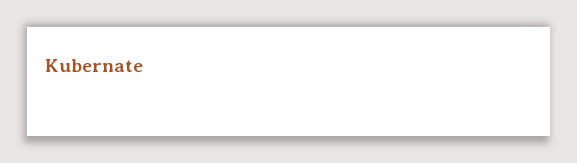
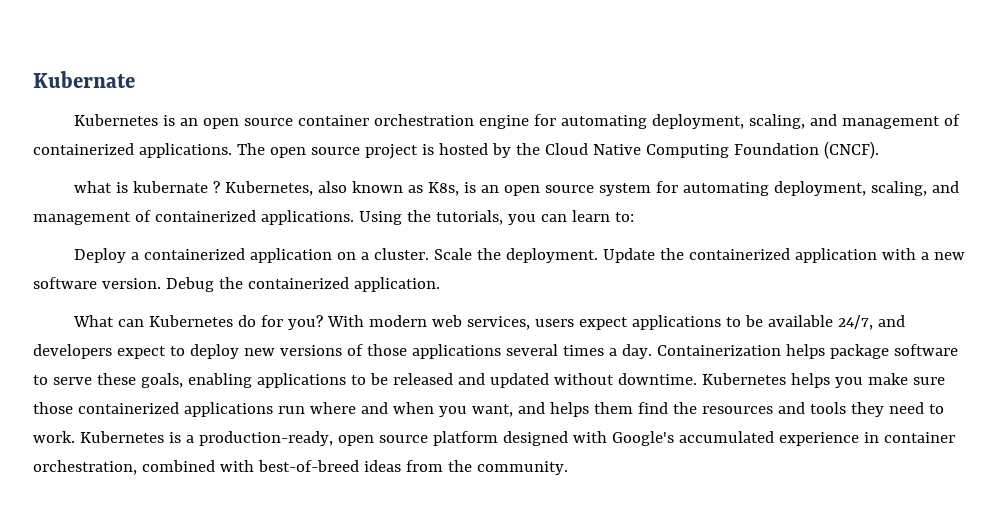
+ Kubernetes is an open source container orchestration engine for automating deployment, scaling, and management of containerized applications. The open source project is hosted by the Cloud Native Computing Foundation (CNCF).
+ what is kubernate ? Kubernetes, also known as K8s, is an open source system for automating deployment, scaling, and management of containerized applications. Using the tutorials, you can learn to:
+ Deploy a containerized application on a cluster. Scale the deployment. Update the containerized application with a new software version. Debug the containerized application.
+ What can Kubernetes do for you? With modern web services, users expect applications to be available 24/7, and developers expect to deploy new versions of those applications several times a day. Containerization helps package software to serve these goals, enabling applications to be released and updated without downtime. Kubernetes helps you make sure those containerized applications run where and when you want, and helps them find the resources and tools they need to work. Kubernetes is a production-ready, open source platform designed with Google's accumulated experience in container orchestration, combined with best-of-breed ideas from the community.

